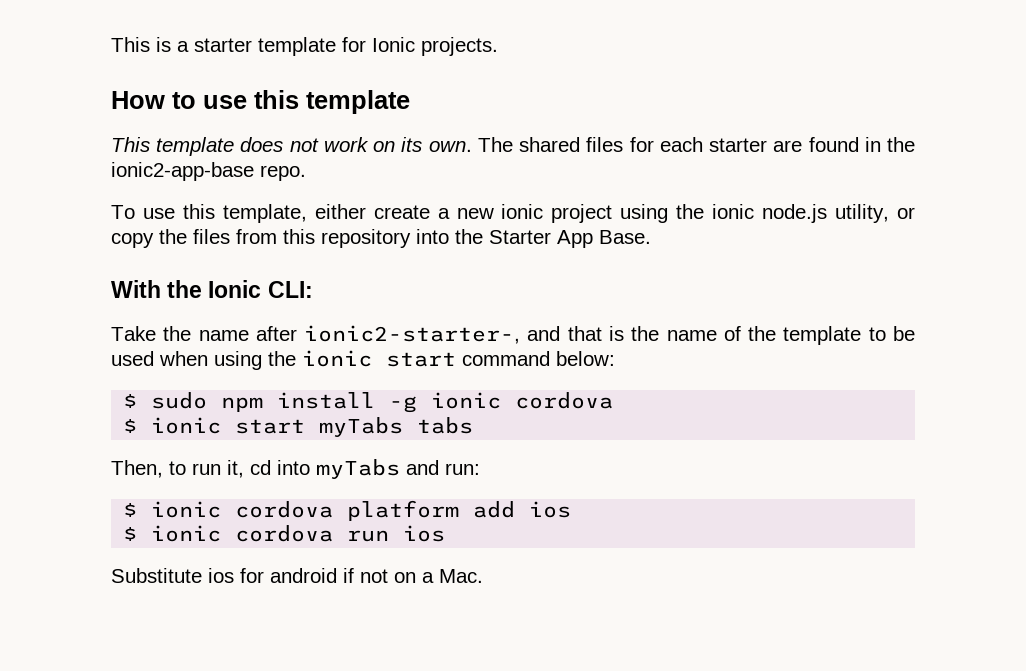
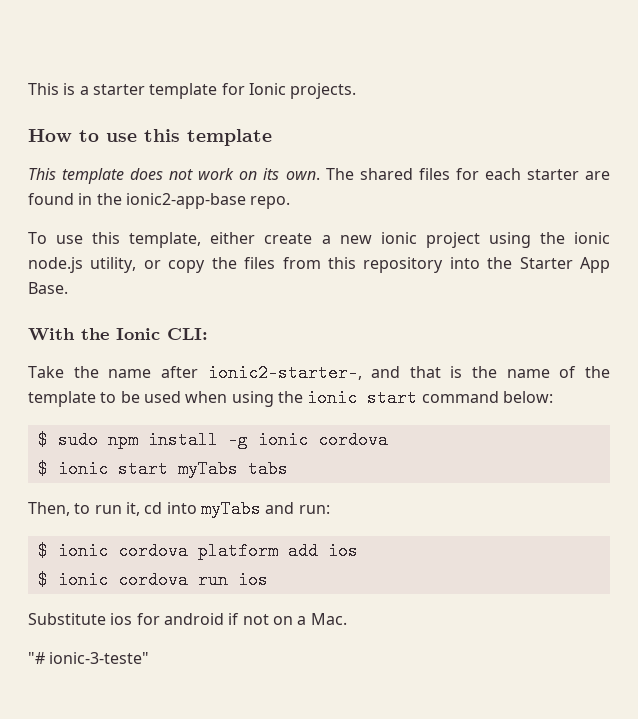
+ "# ionic-3-teste"

